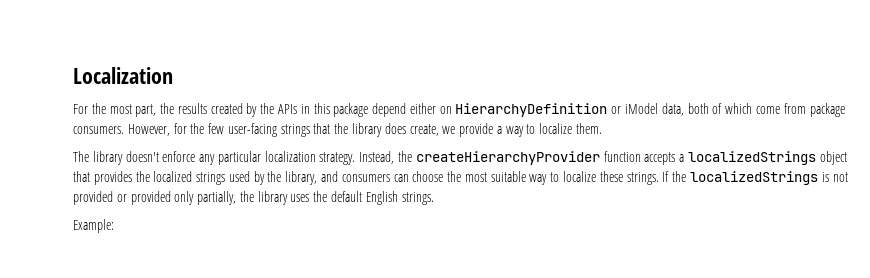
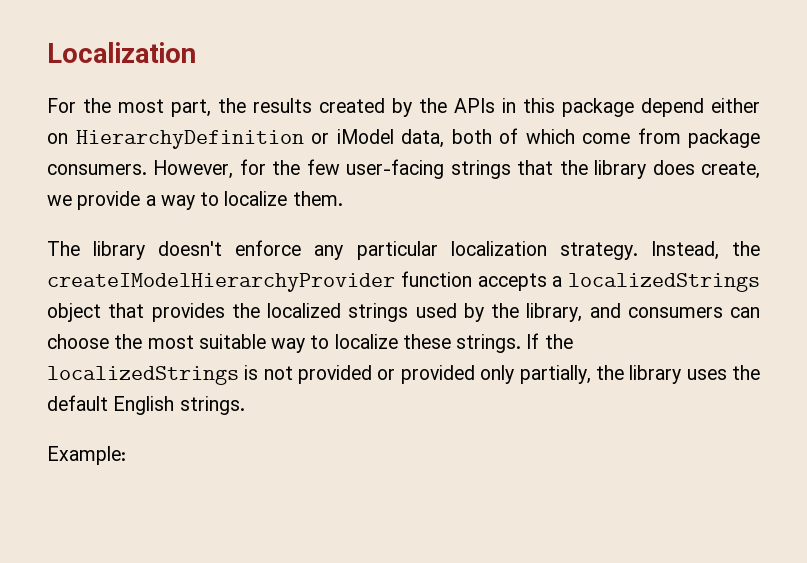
- Instead, the createHierarchyProvider function accepts a localizedStrings object that provides the localized strings used by the library, and consumers can choose the most suitable way to localize these strings.
+ Instead, the createIModelHierarchyProvider function accepts a localizedStrings object that provides the localized strings used by the library, and consumers can choose the most suitable way to localize these strings.

